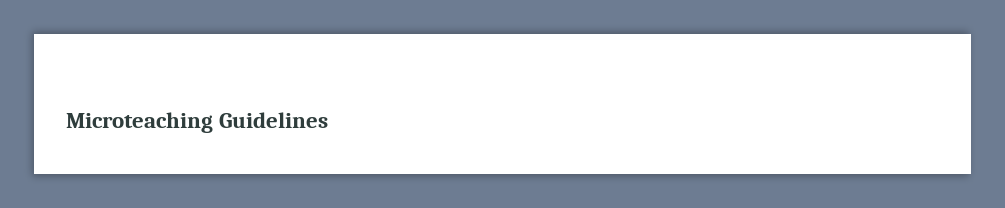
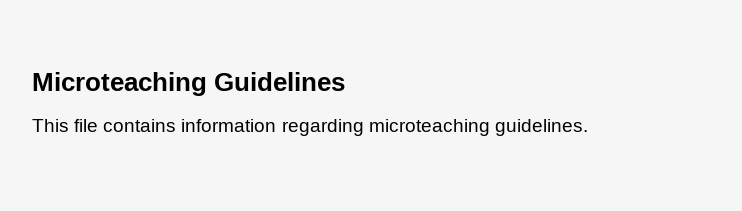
+ This file contains information regarding microteaching guidelines.

